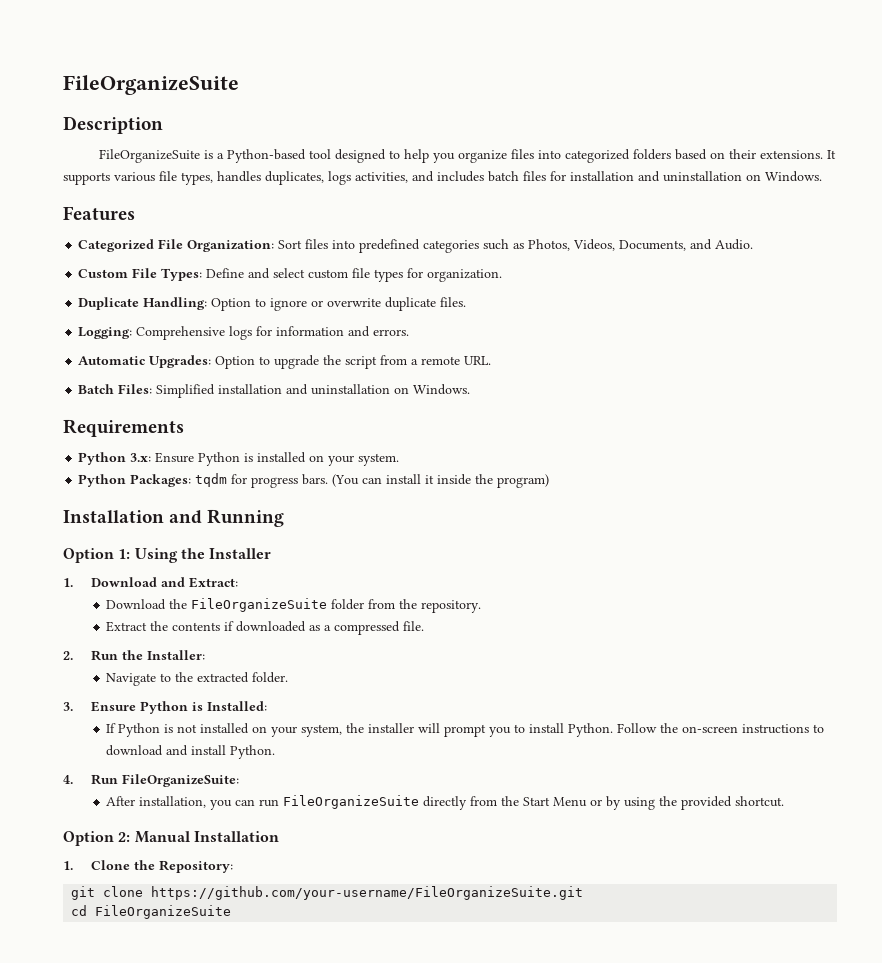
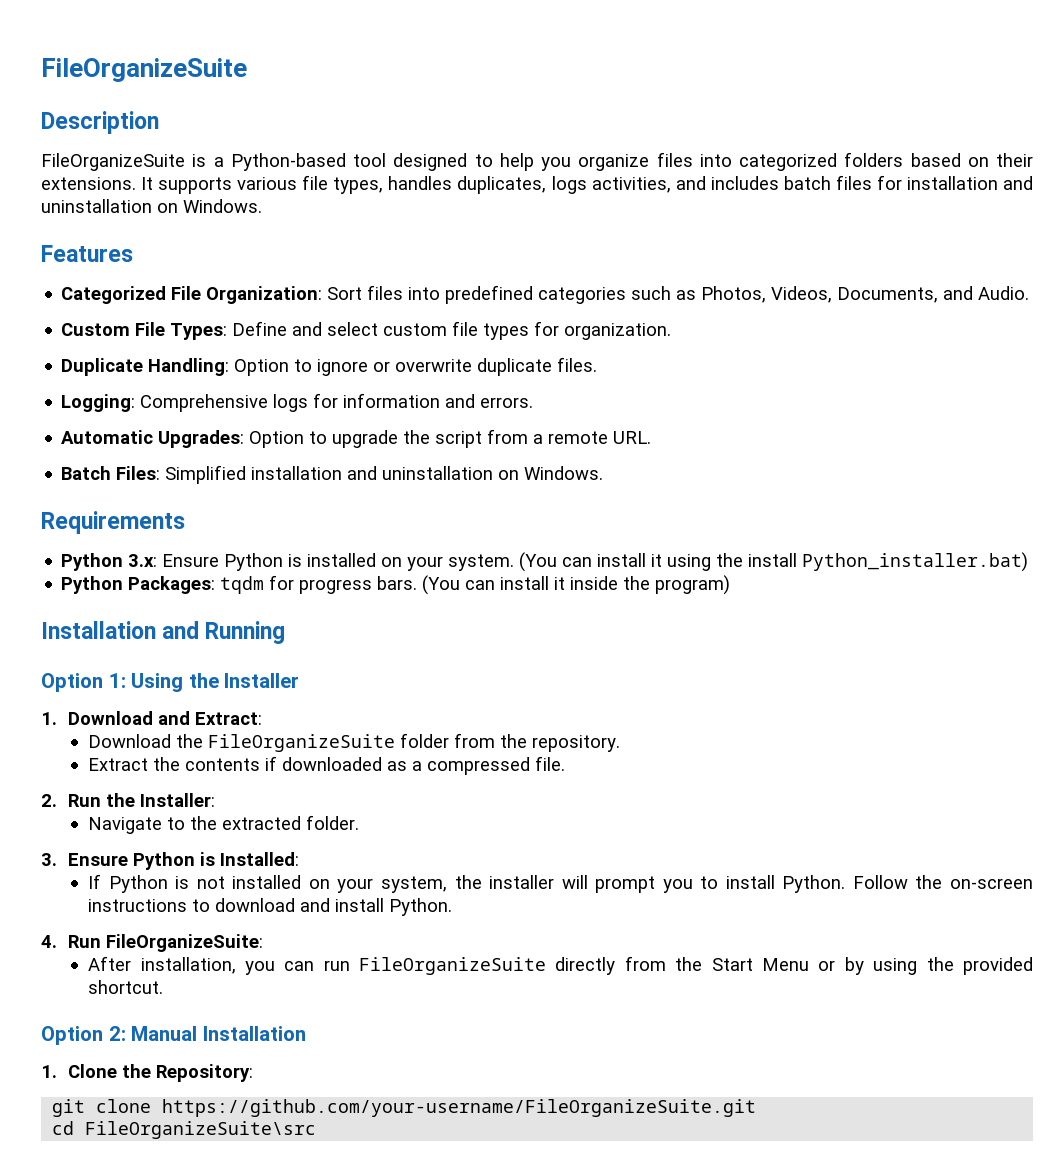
+ (You can install it using the install Python_installer.bat)
- cd FileOrganizeSuite
+ cd FileOrganizeSuite\src

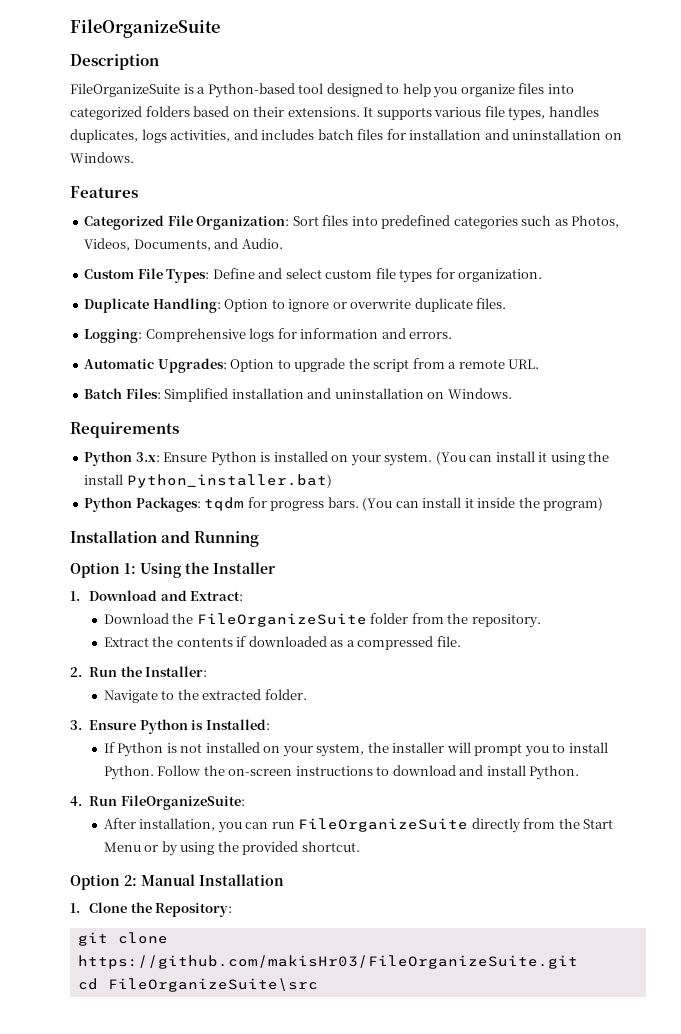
- git clone https://github.com/your-username/FileOrganizeSuite.git
+ git clone https://github.com/makisHr03/FileOrganizeSuite.git

